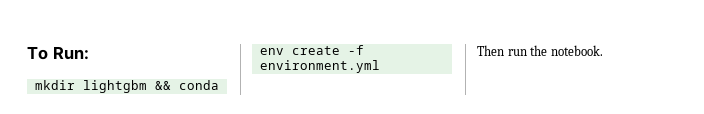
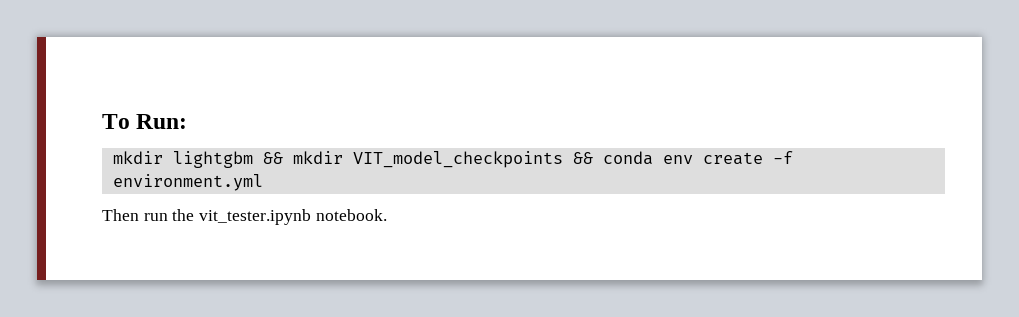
- mkdir lightgbm && conda env create -f environment.yml
+ mkdir lightgbm && mkdir VIT_model_checkpoints && conda env create -f environment.yml
- Then run the notebook.
+ Then run the vit_tester.ipynb notebook.

